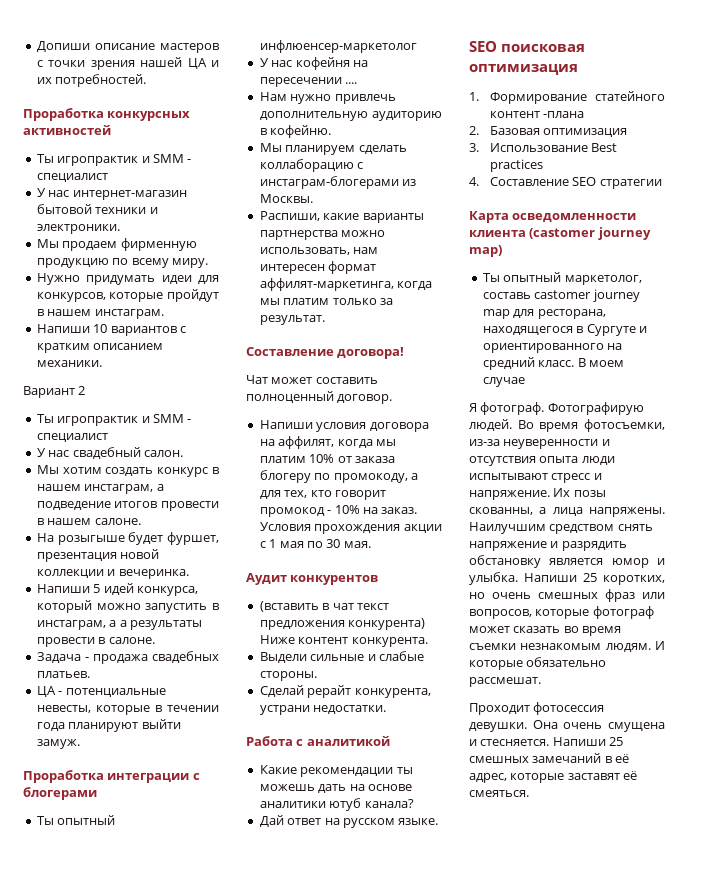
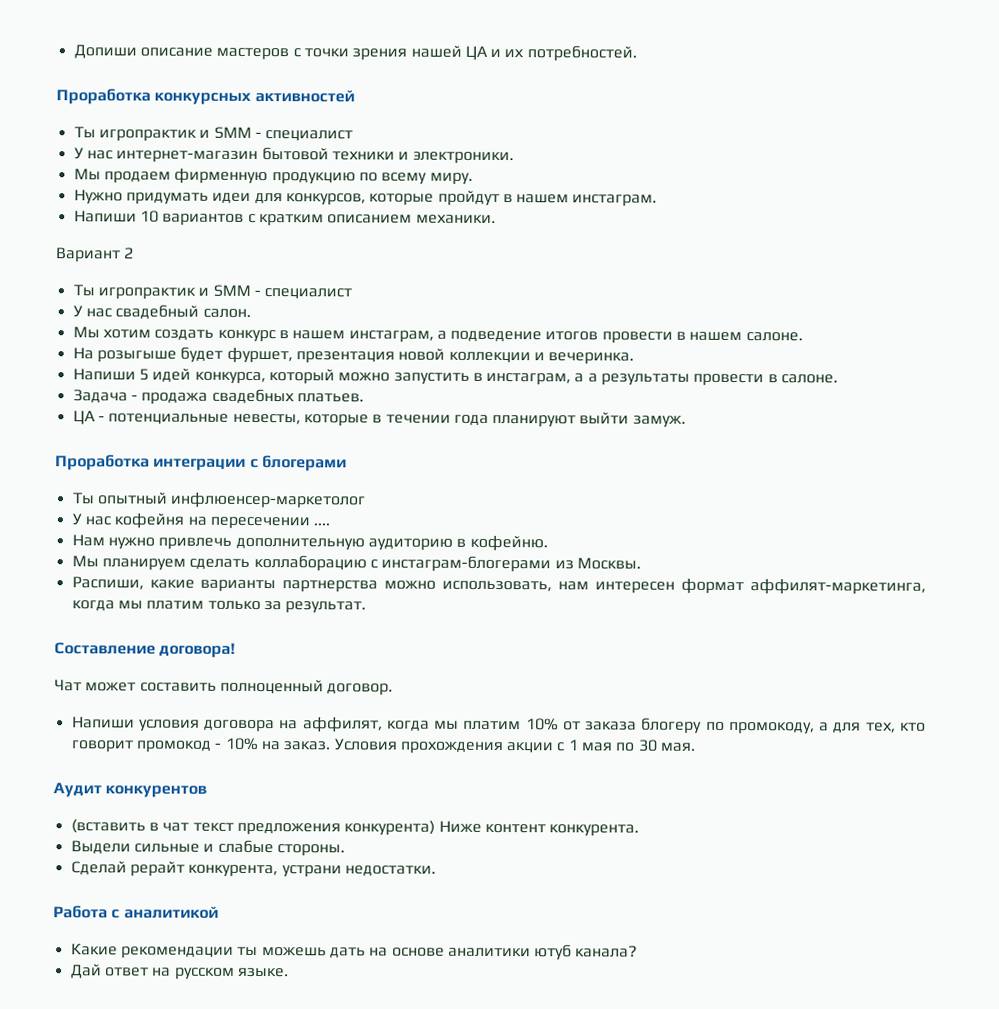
- SEO поисковая оптимизация
- 1. Формирование статейного контент -плана
- 2. Базовая оптимизация
- 3. Использование Best practices
- 4. Составление SEO стратегии
- Карта осведомленности клиента (castomer journey map)
- Ты опытный маркетолог, составь castomer journey map для ресторана, находящегося в Сургуте и ориентированного на средний класс. В моем случае
- Я фотограф. Фотографирую людей. Во время фотосъемки, из-за неуверенности и отсутствия опыта люди испытывают стресс и напряжение. Их позы скованны, а лица напряжены. Наилучшим средством снять напряжение и разрядить обстановку является юмор и улыбка. Напиши 25 коротких, но очень смешных фраз или вопросов, которые фотограф может сказать во время съемки незнакомым людям. И которые обязательно рассмешат.
- Проходит фотосессия девушки. Она очень смущена и стесняется. Напиши 25 смешных замечаний в её адрес, которые заставят её смеяться.

